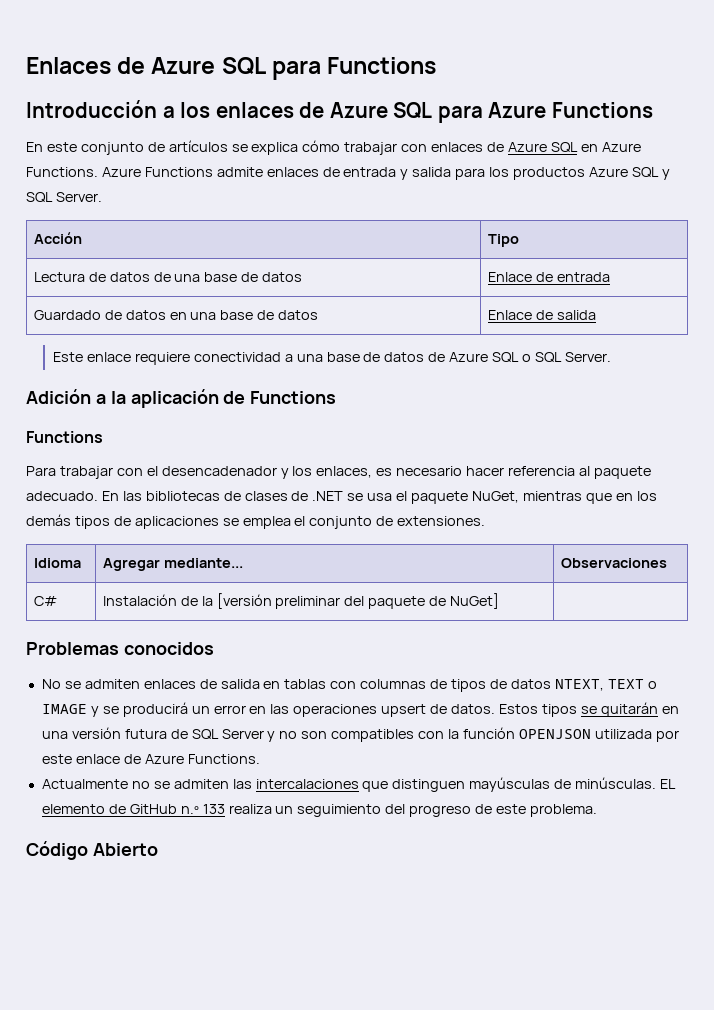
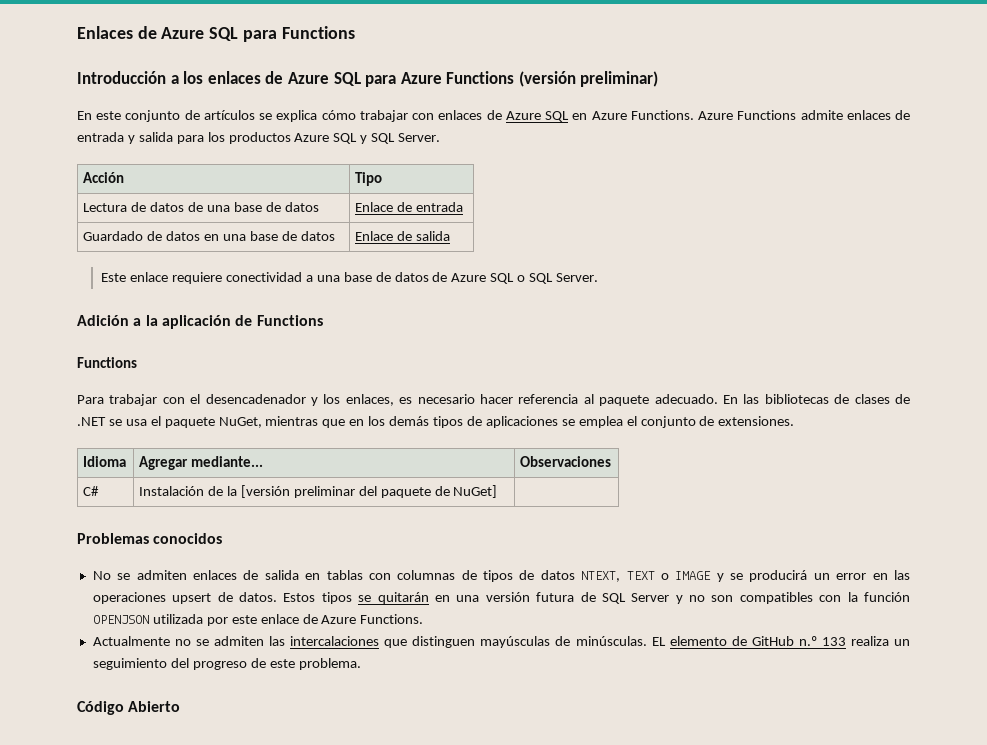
- Introducción a los enlaces de Azure SQL para Azure Functions
+ Introducción a los enlaces de Azure SQL para Azure Functions (versión preliminar)

